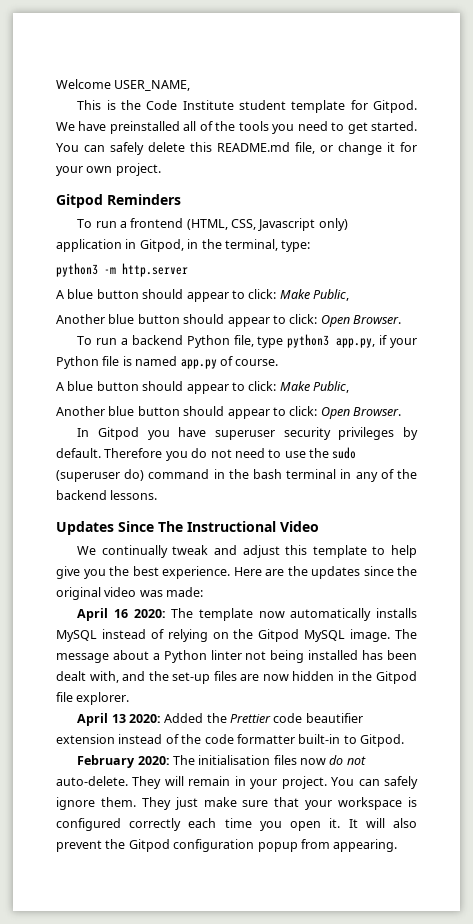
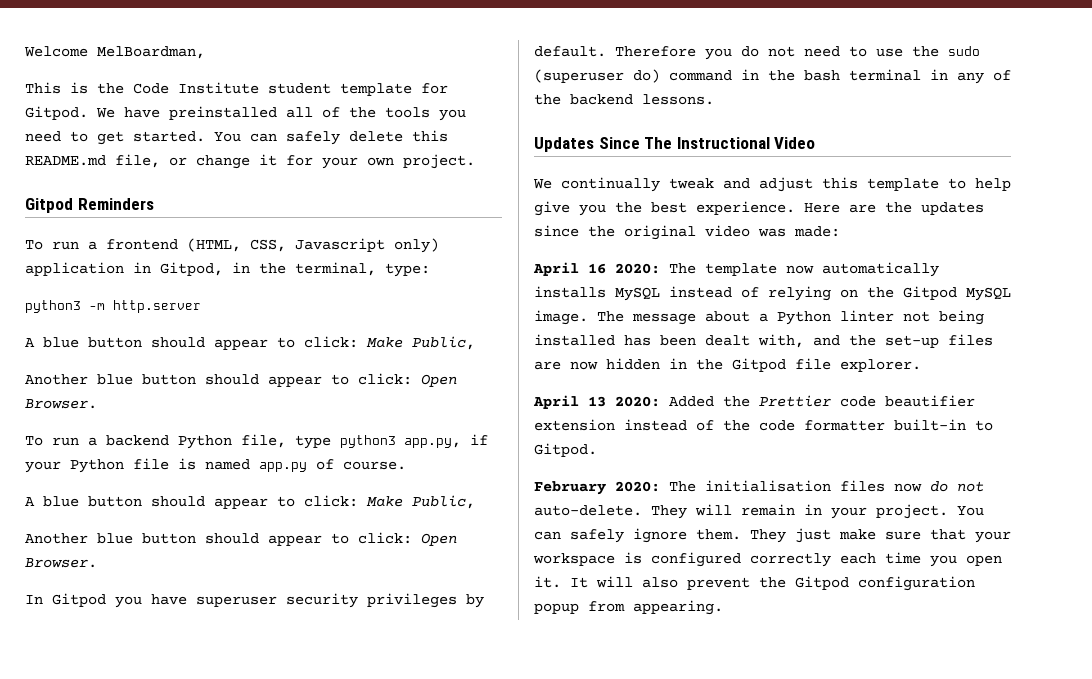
- Welcome USER_NAME,
+ Welcome MelBoardman,

